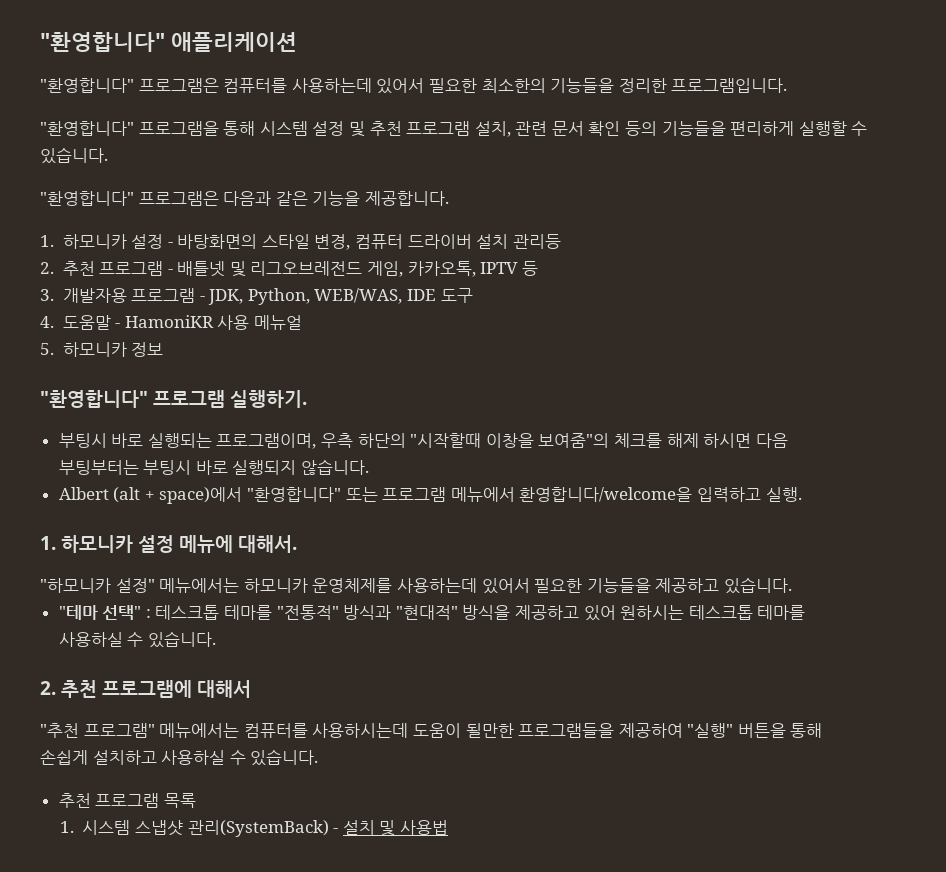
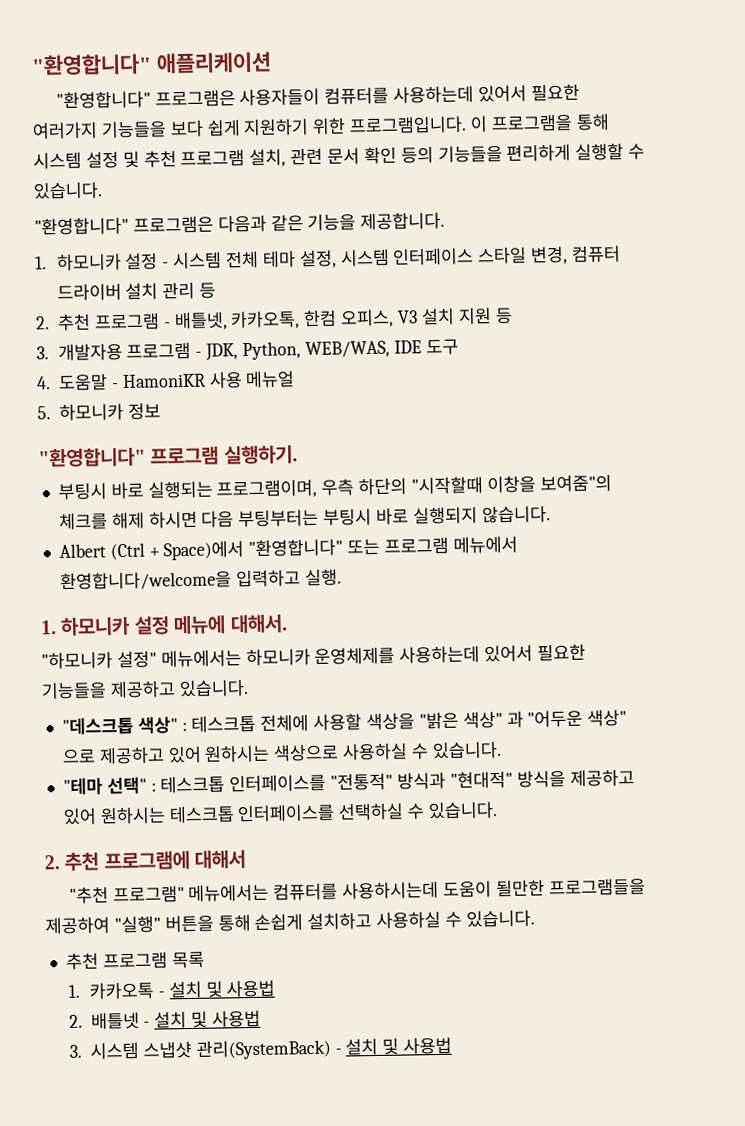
- "환영합니다" 프로그램은 컴퓨터를 사용하는데 있어서 필요한 최소한의 기능들을 정리한 프로그램입니다.
- "환영합니다" 프로그램을 통해 시스템 설정 및 추천 프로그램 설치, 관련 문서 확인 등의 기능들을 편리하게 실행할 수 있습니다.
+ "환영합니다" 프로그램은 사용자들이 컴퓨터를 사용하는데 있어서 필요한 여러가지 기능들을 보다 쉽게 지원하기 위한 프로그램입니다. 이 프로그램을 통해 시스템 설정 및 추천 프로그램 설치, 관련 문서 확인 등의 기능들을 편리하게 실행할 수 있습니다.
- 1. 하모니카 설정 - 바탕화면의 스타일 변경, 컴퓨터 드라이버 설치 관리등
+ 1. 하모니카 설정 - 시스템 전체 테마 설정, 시스템 인터페이스 스타일 변경, 컴퓨터 드라이버 설치 관리 등
- 2. 추천 프로그램 - 배틀넷 및 리그오브레전드 게임, 카카오톡, IPTV 등
+ 2. 추천 프로그램 - 배틀넷, 카카오톡, 한컴 오피스, V3 설치 지원 등
- Albert (alt + space)에서 "환영합니다" 또는 프로그램 메뉴에서 환영합니다/welcome을 입력하고 실행.
+ Albert (Ctrl + Space)에서 "환영합니다" 또는 프로그램 메뉴에서 환영합니다/welcome을 입력하고 실행.
+ "데스크톱 색상" : 테스크톱 전체에 사용할 색상을 "밝은 색상" 과 "어두운 색상" 으로 제공하고 있어 원하시는 색상으로 사용하실 수 있습니다.
- "테마 선택" : 테스크톱 테마를 "전통적" 방식과 "현대적" 방식을 제공하고 있어 원하시는 테스크톱 테마를 사용하실 수 있습니다.
+ "테마 선택" : 테스크톱 인터페이스를 "전통적" 방식과 "현대적" 방식을 제공하고 있어 원하시는 테스크톱 인터페이스를 선택하실 수 있습니다.
- 1. 시스템 스냅샷 관리(SystemBack) - 설치 및 사용법
+ 1. 카카오톡 - 설치 및 사용법
+ 2. 배틀넷 - 설치 및 사용법
+ 3. 시스템 스냅샷 관리(SystemBack) - 설치 및 사용법

